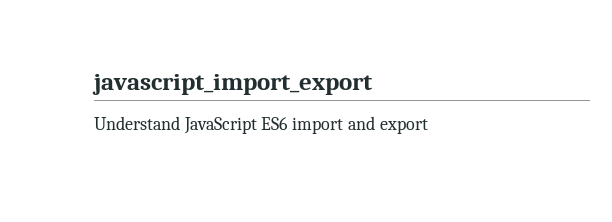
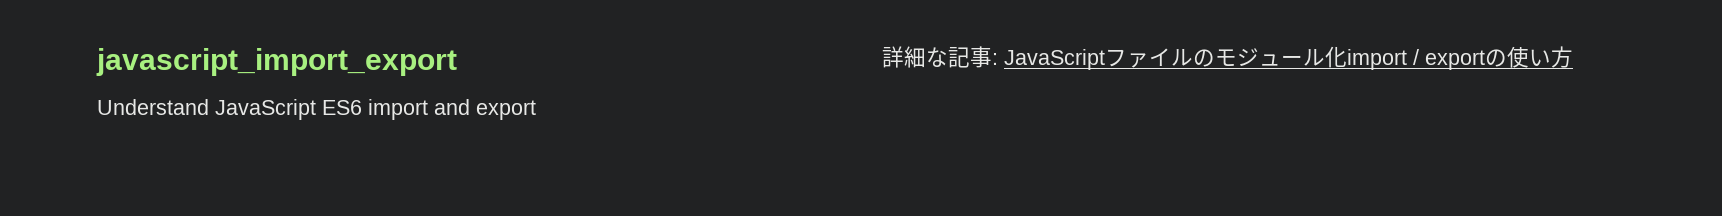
+ 詳細な記事: JavaScriptファイルのモジュール化import / exportの使い方

